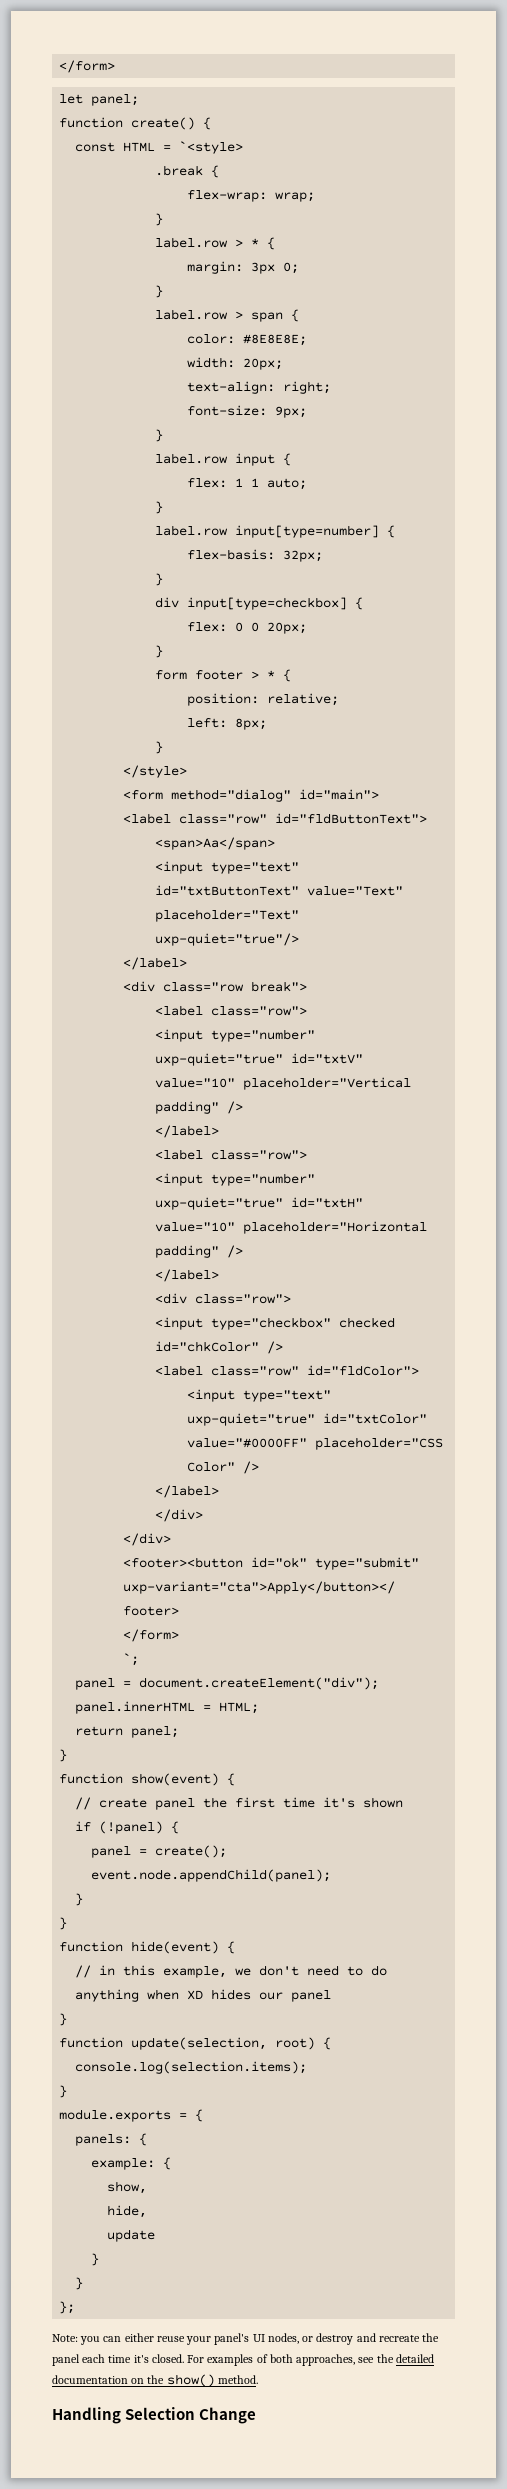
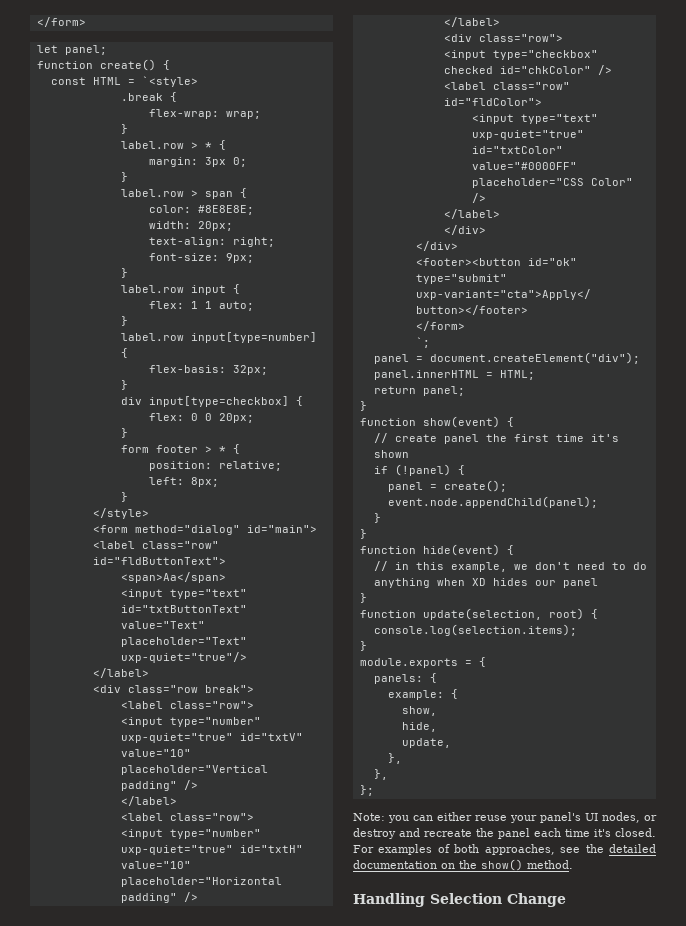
- update
- }
- }
+ update,
+ },
+ },

